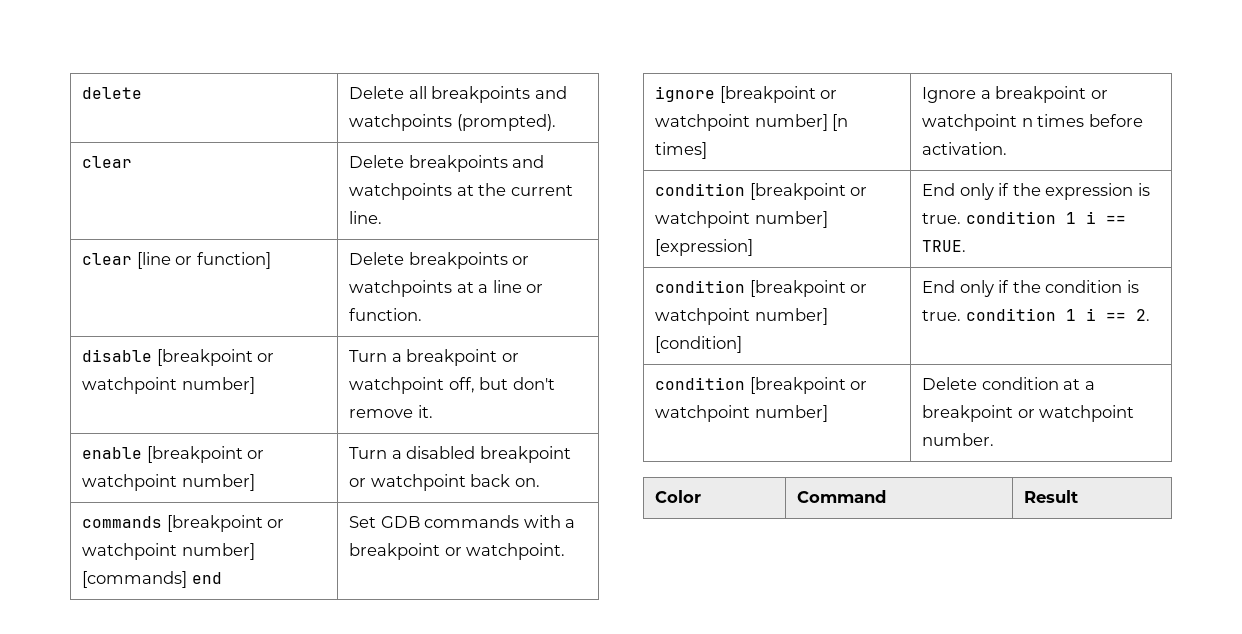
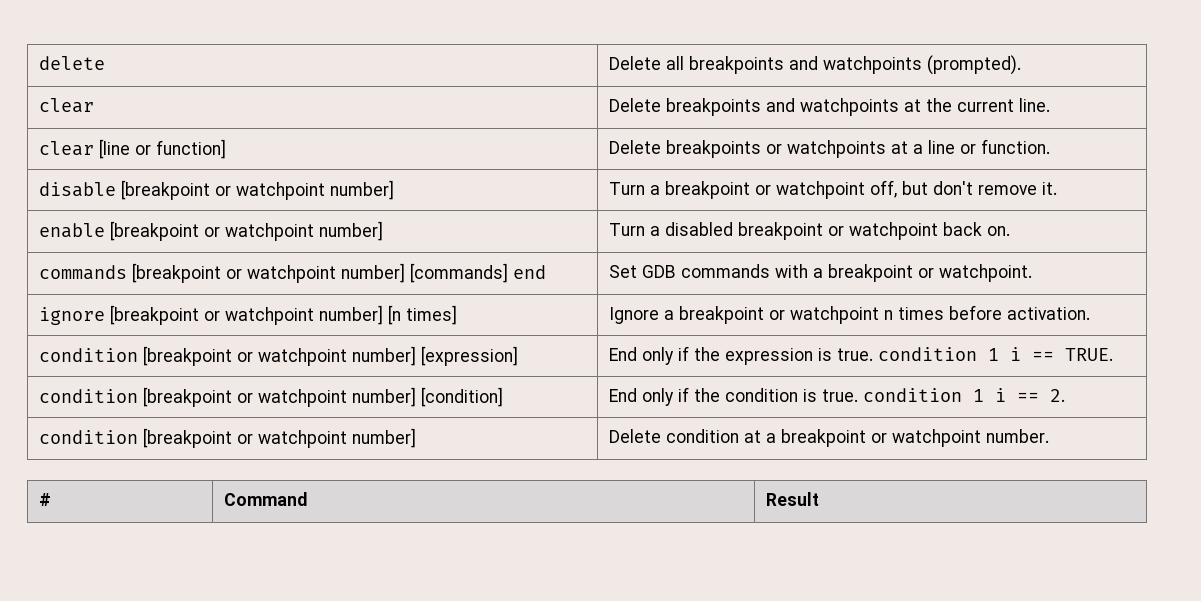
- Color | Command | Result
+ # | Command | Result

